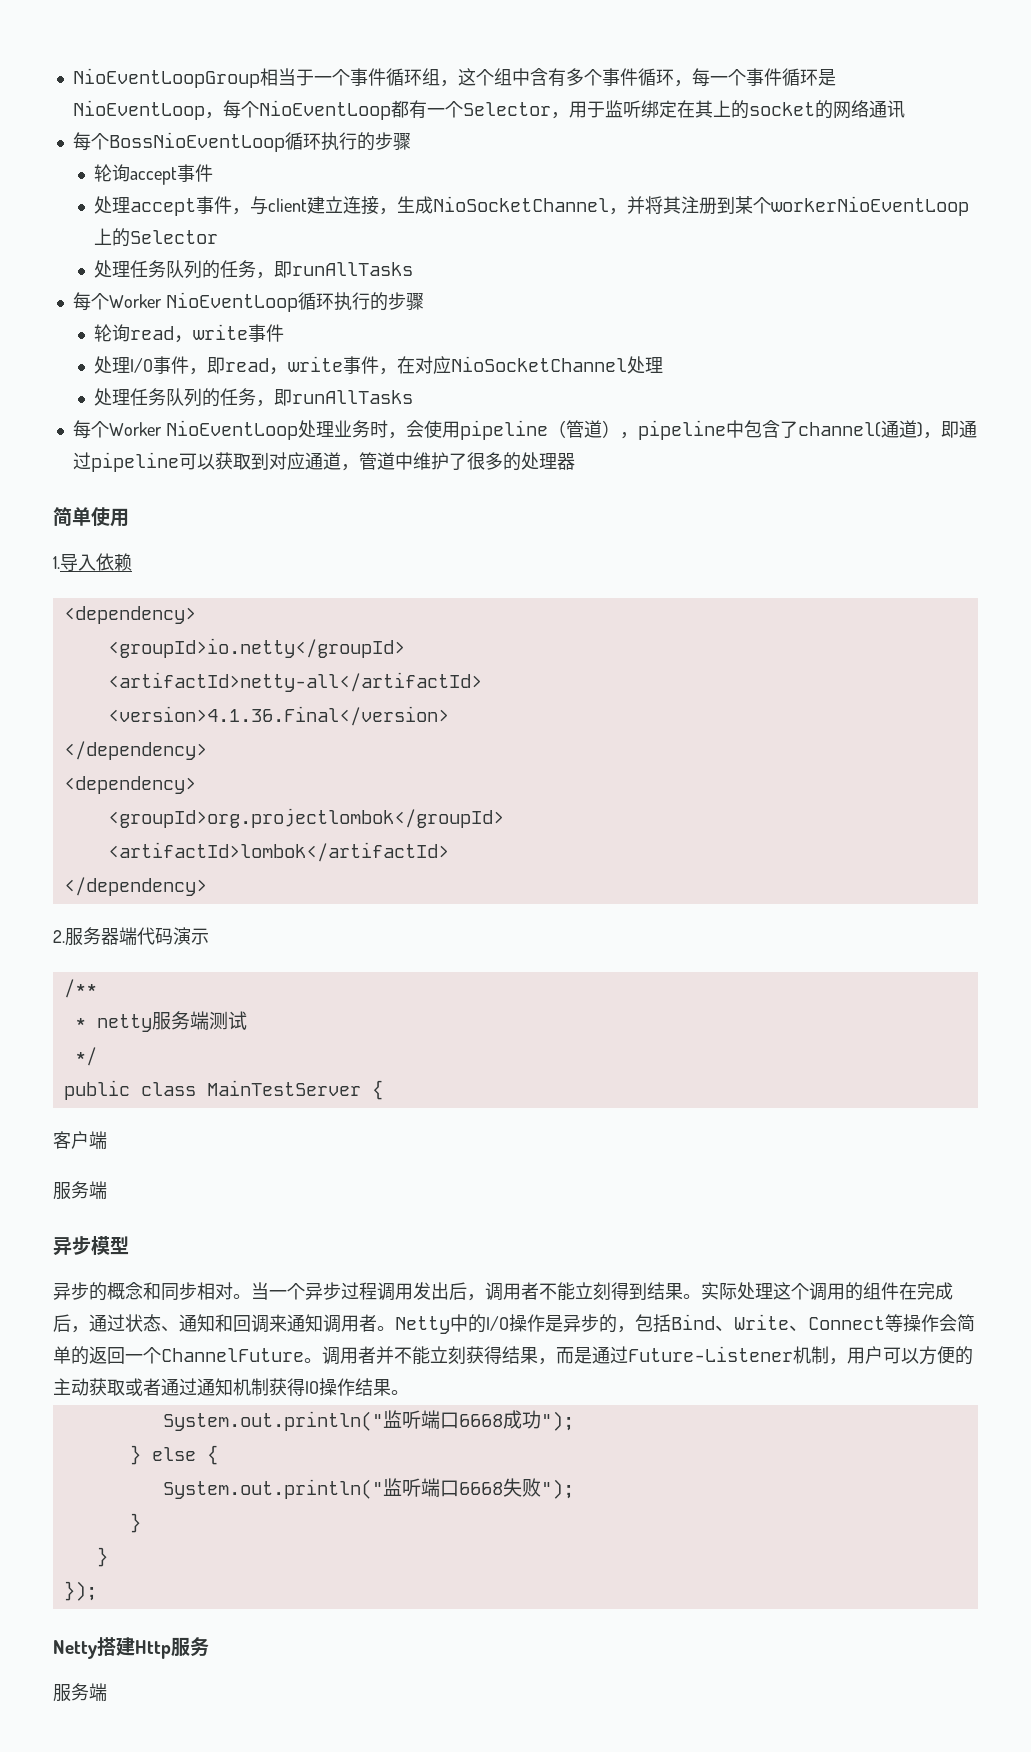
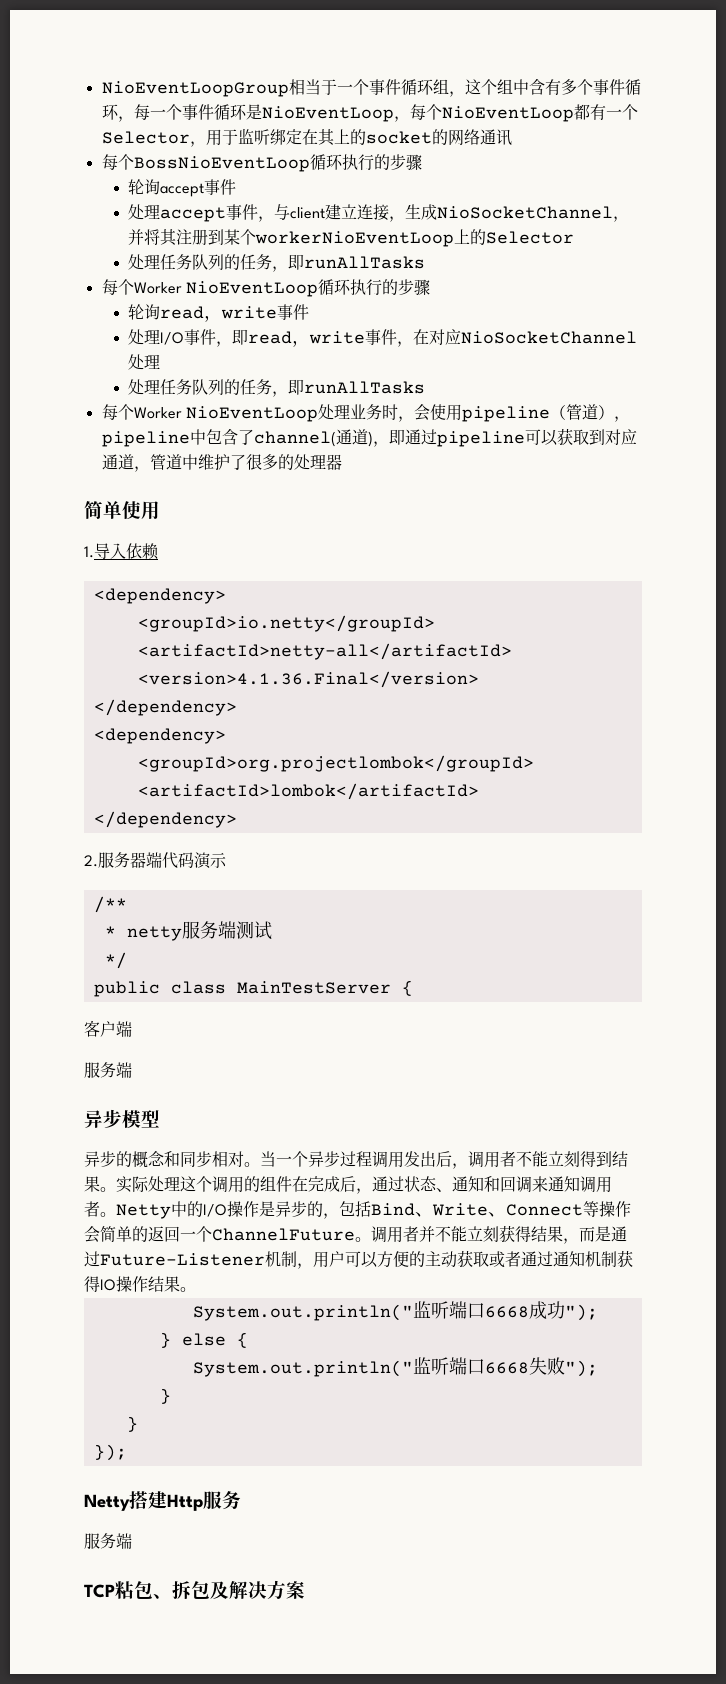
+ TCP粘包、拆包及解决方案

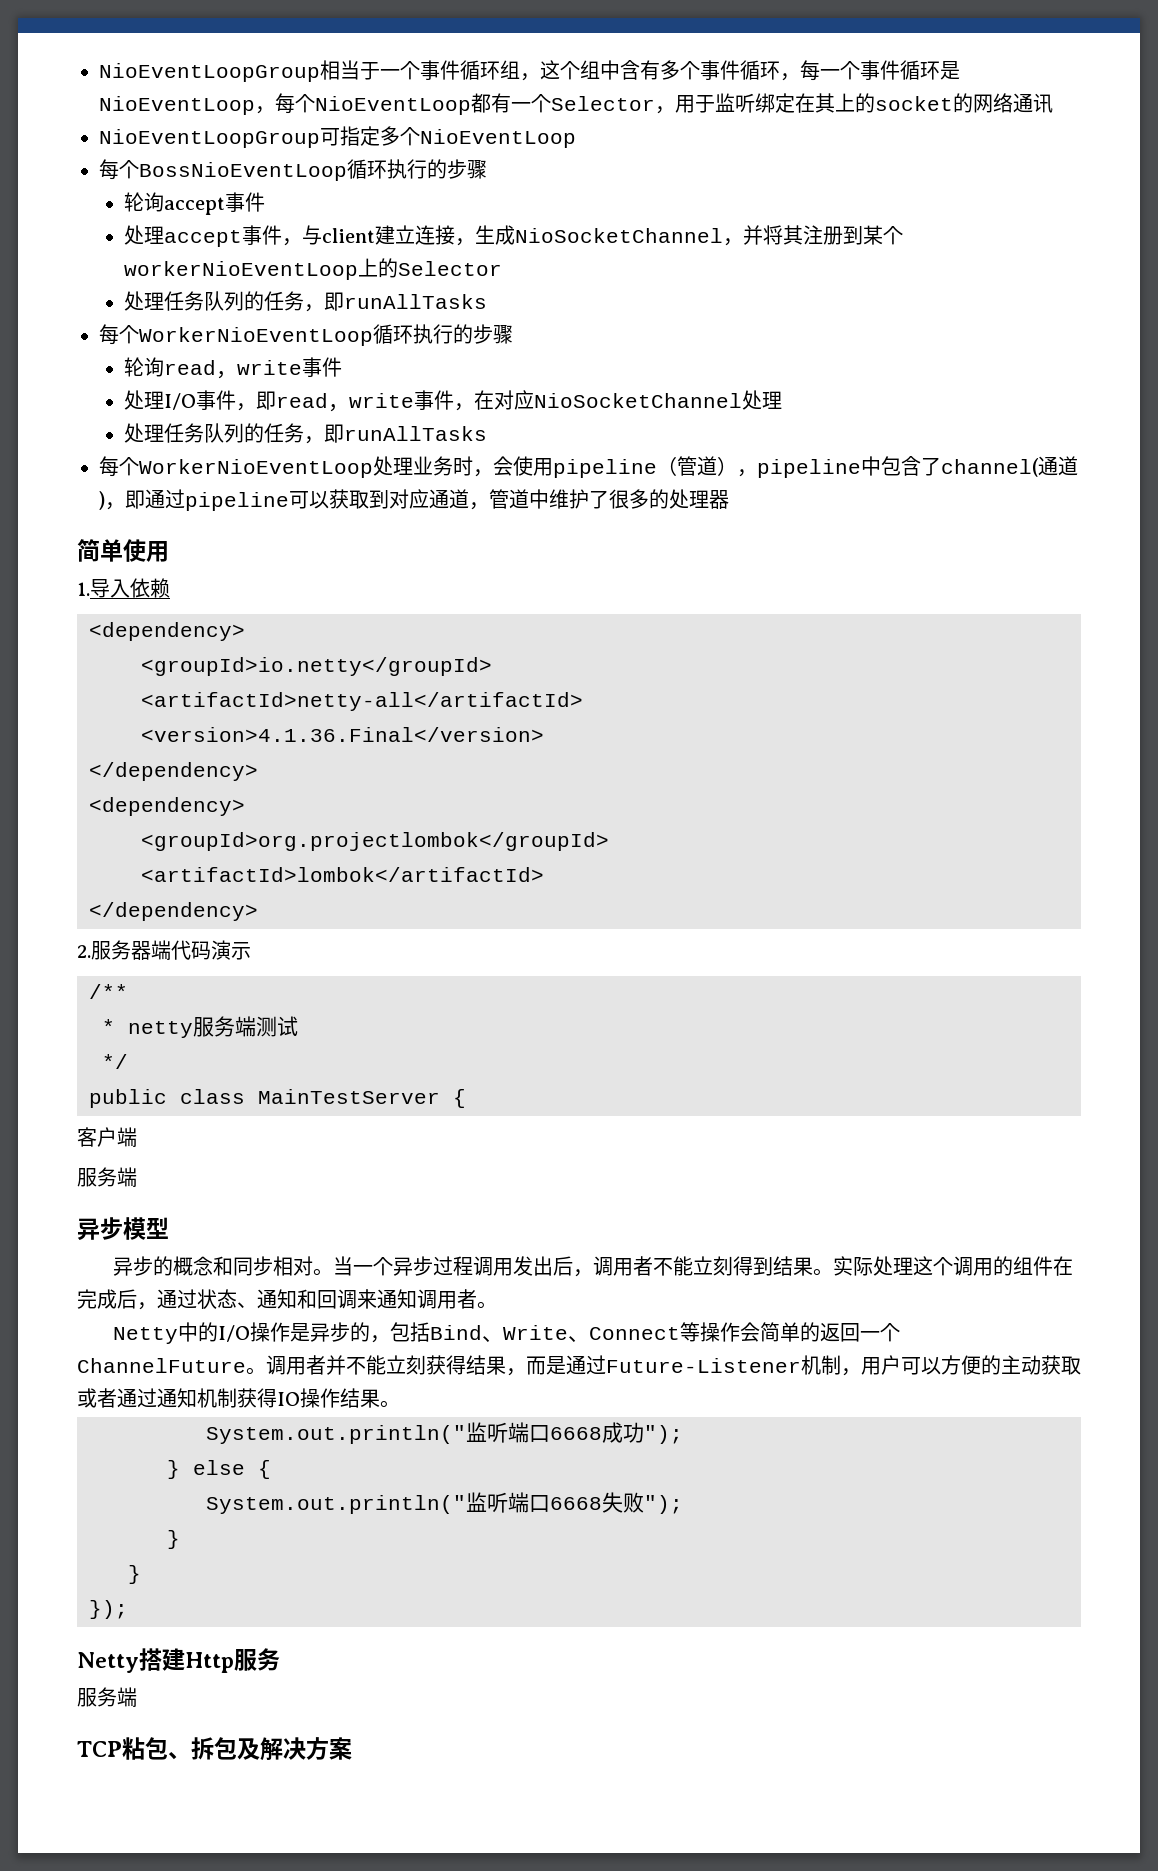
+ NioEventLoopGroup可指定多个NioEventLoop
- 每个Worker NioEventLoop循环执行的步骤
+ 每个WorkerNioEventLoop循环执行的步骤
- 每个Worker NioEventLoop处理业务时，会使用pipeline（管道），pipeline中包含了channel(通道)，即通过pipeline可以获取到对应通道，管道中维护了很多的处理器
+ 每个WorkerNioEventLoop处理业务时，会使用pipeline（管道），pipeline中包含了channel(通道)，即通过pipeline可以获取到对应通道，管道中维护了很多的处理器
- 实际处理这个调用的组件在完成后，通过状态、通知和回调来通知调用者。Netty中的I/O操作是异步的，包括Bind、Write、Connect等操作会简单的返回一个ChannelFuture。
+ 实际处理这个调用的组件在完成后，通过状态、通知和回调来通知调用者。
+ Netty中的I/O操作是异步的，包括Bind、Write、Connect等操作会简单的返回一个ChannelFuture。

